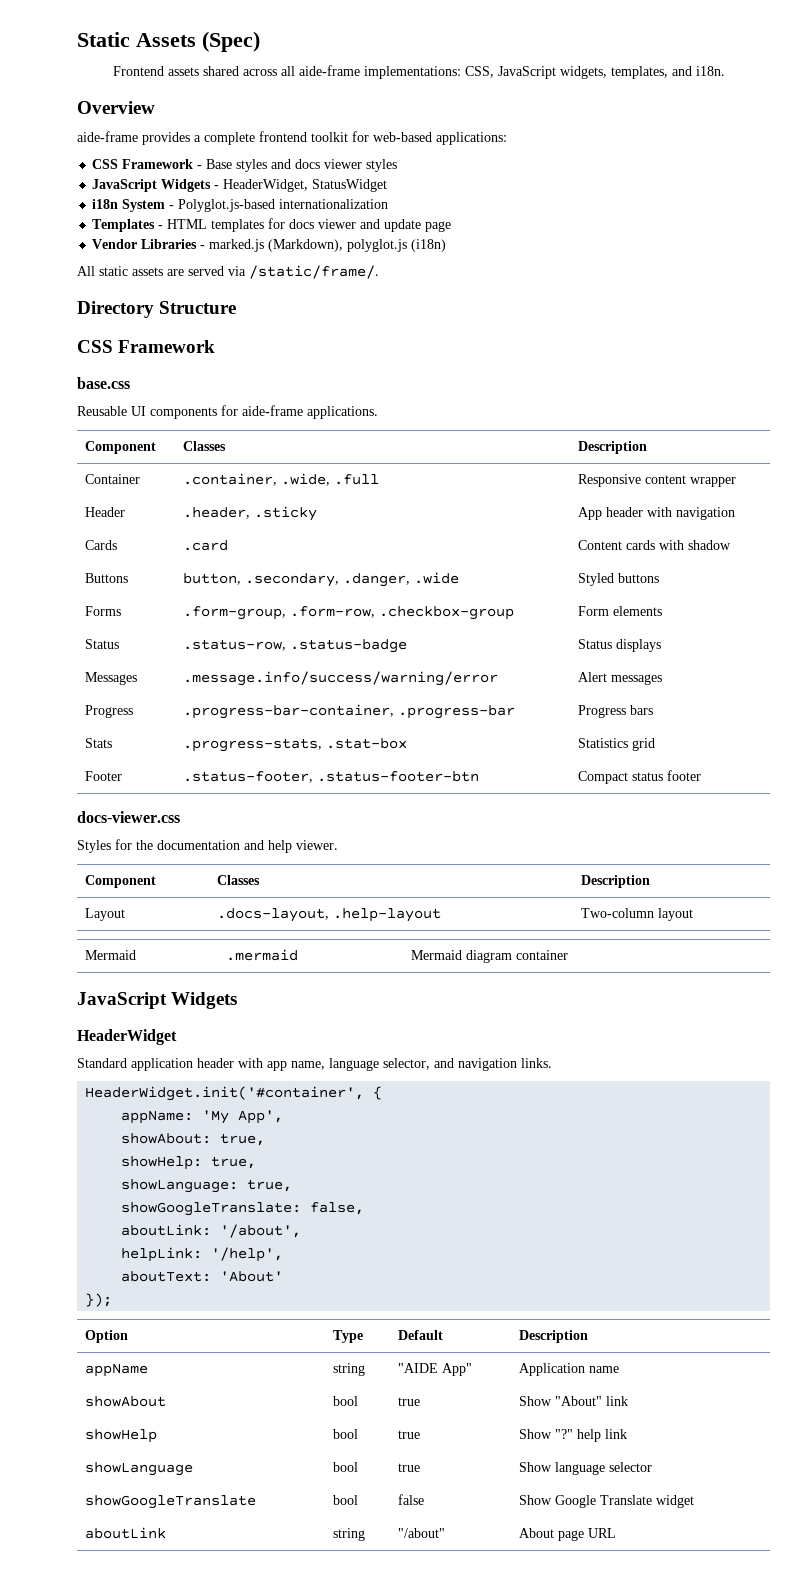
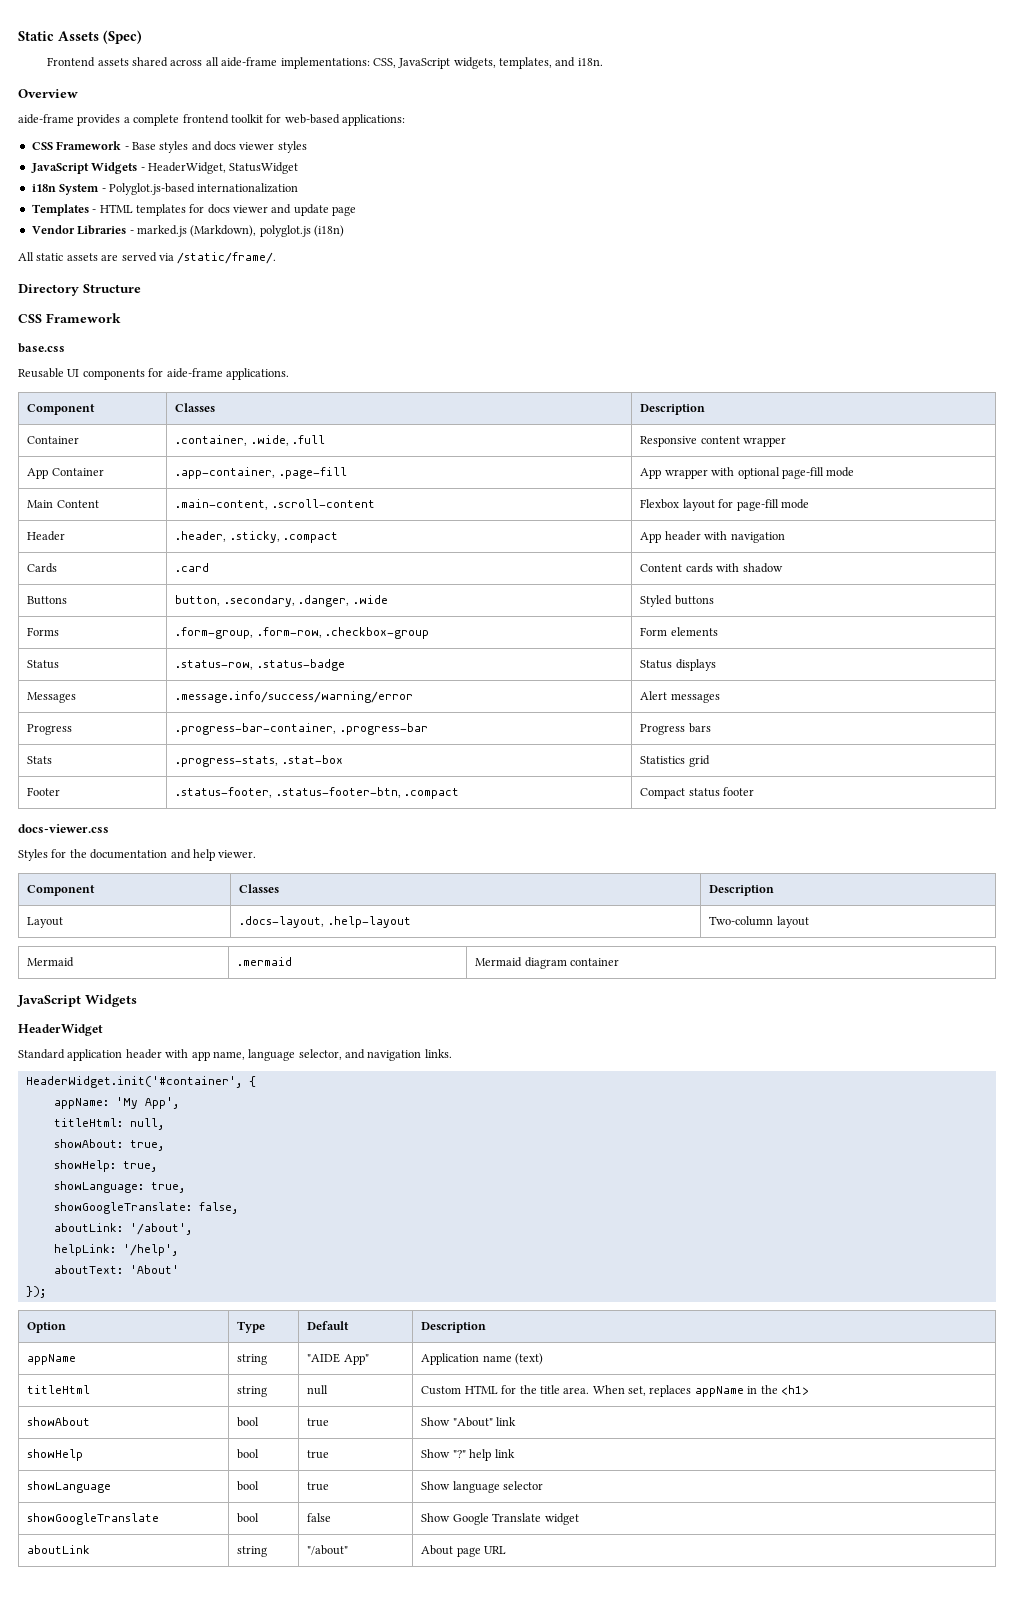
+ App Container | .app-container, .page-fill | App wrapper with optional page-fill mode
+ Main Content | .main-content, .scroll-content | Flexbox layout for page-fill mode
- Header | .header, .sticky | App header with navigation
+ Header | .header, .sticky, .compact | App header with navigation
- Footer | .status-footer, .status-footer-btn | Compact status footer
+ Footer | .status-footer, .status-footer-btn, .compact | Compact status footer
+ titleHtml: null,
- appName | string | "AIDE App" | Application name
+ appName | string | "AIDE App" | Application name (text)
+ titleHtml | string | null | Custom HTML for the title area. When set, replaces appName in the <h1>

